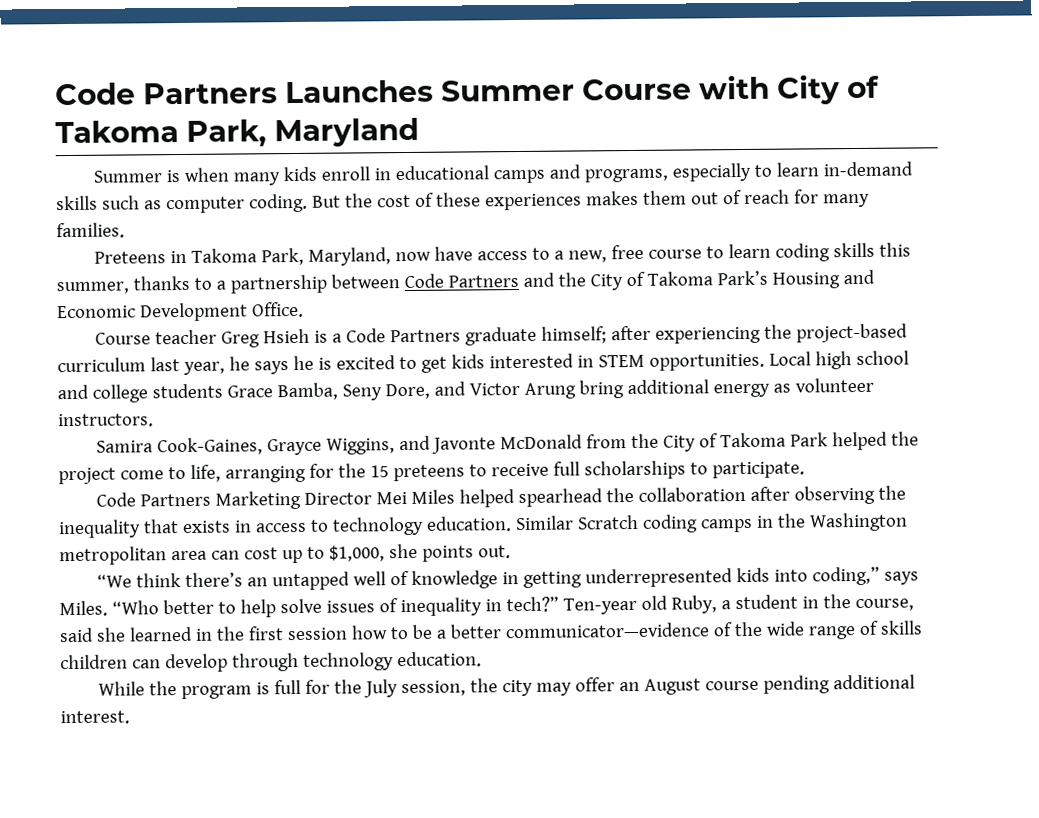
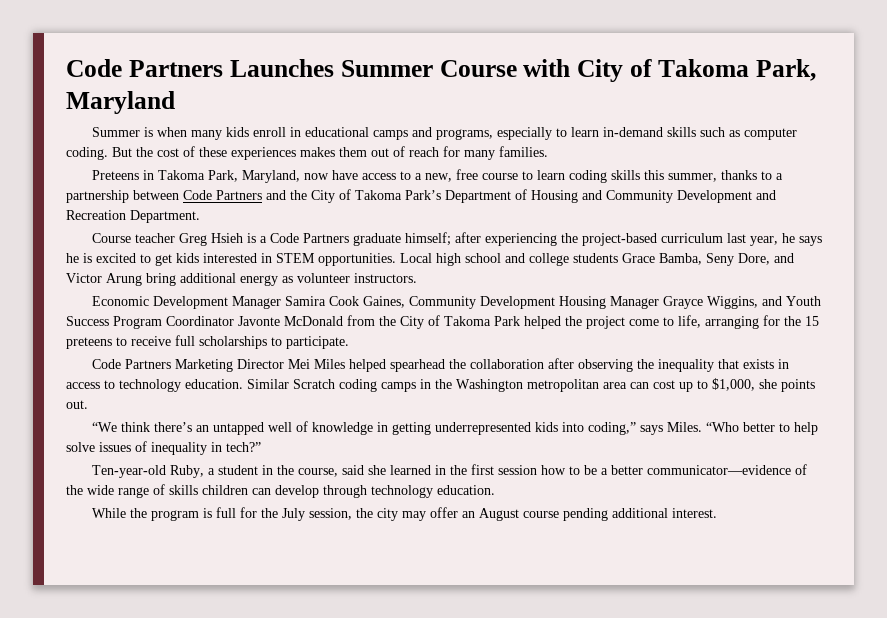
- Preteens in Takoma Park, Maryland, now have access to a new, free course to learn coding skills this summer, thanks to a partnership between Code Partners and the City of Takoma Park’s Housing and Economic Development Office.
+ Preteens in Takoma Park, Maryland, now have access to a new, free course to learn coding skills this summer, thanks to a partnership between Code Partners and the City of Takoma Park’s Department of Housing and Community Development and Recreation Department.
- Samira Cook-Gaines, Grayce Wiggins, and Javonte McDonald from the City of Takoma Park helped the project come to life, arranging for the 15 preteens to receive full scholarships to participate.
+ Economic Development Manager Samira Cook Gaines, Community Development Housing Manager Grayce Wiggins, and Youth Success Program Coordinator Javonte McDonald from the City of Takoma Park helped the project come to life, arranging for the 15 preteens to receive full scholarships to participate.
- “Who better to help solve issues of inequality in tech?” Ten-year old Ruby, a student in the course, said she learned in the first session how to be a better communicator—evidence of the wide range of skills children can develop through technology education.
+ “Who better to help solve issues of inequality in tech?”
+ Ten-year-old Ruby, a student in the course, said she learned in the first session how to be a better communicator—evidence of the wide range of skills children can develop through technology education.

